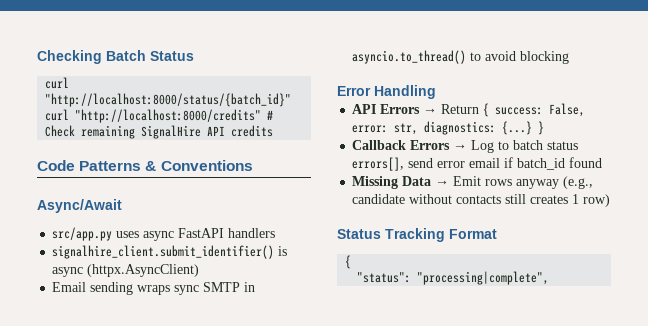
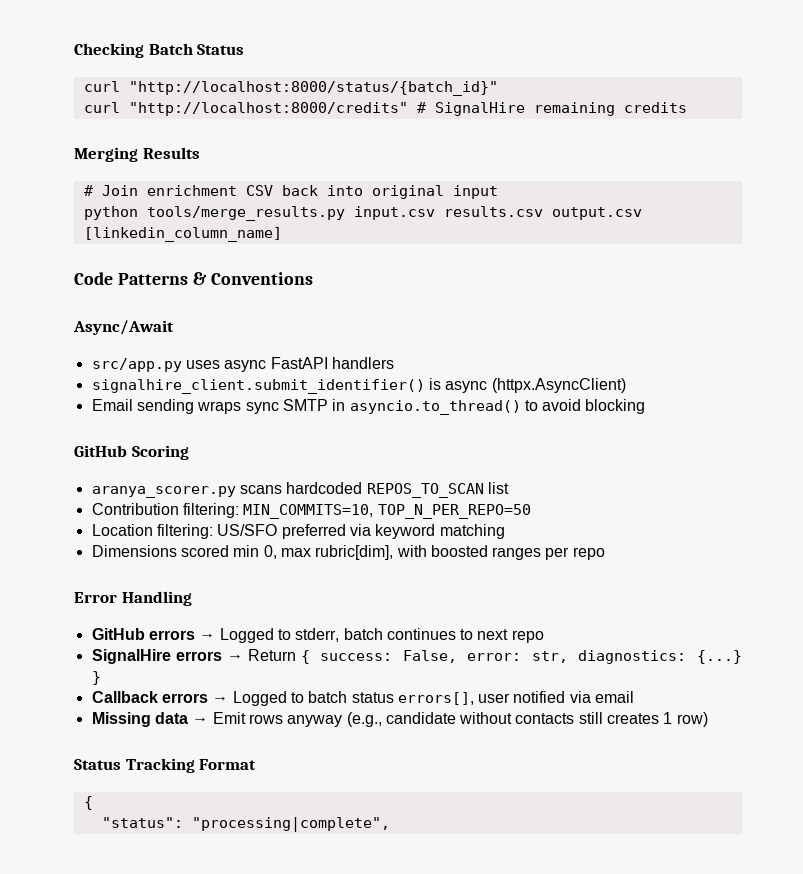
- curl "http://localhost:8000/credits" # Check remaining SignalHire API credits
+ curl "http://localhost:8000/credits" # SignalHire remaining credits
+ Merging Results
+ # Join enrichment CSV back into original input
+ python tools/merge_results.py input.csv results.csv output.csv [linkedin_column_name]
+ GitHub Scoring
+ aranya_scorer.py scans hardcoded REPOS_TO_SCAN list
+ Contribution filtering: MIN_COMMITS=10, TOP_N_PER_REPO=50
+ Location filtering: US/SFO preferred via keyword matching
+ Dimensions scored min 0, max rubric[dim], with boosted ranges per repo
  Error Handling
- API Errors → Return { success: False, error: str, diagnostics: {...} }
+ GitHub errors → Logged to stderr, batch continues to next repo
+ SignalHire errors → Return { success: False, error: str, diagnostics: {...} }
- Callback Errors → Log to batch status errors[], send error email if batch_id found
+ Callback errors → Logged to batch status errors[], user notified via email
- Missing Data → Emit rows anyway (e.g., candidate without contacts still creates 1 row)
+ Missing data → Emit rows anyway (e.g., candidate without contacts still creates 1 row)

